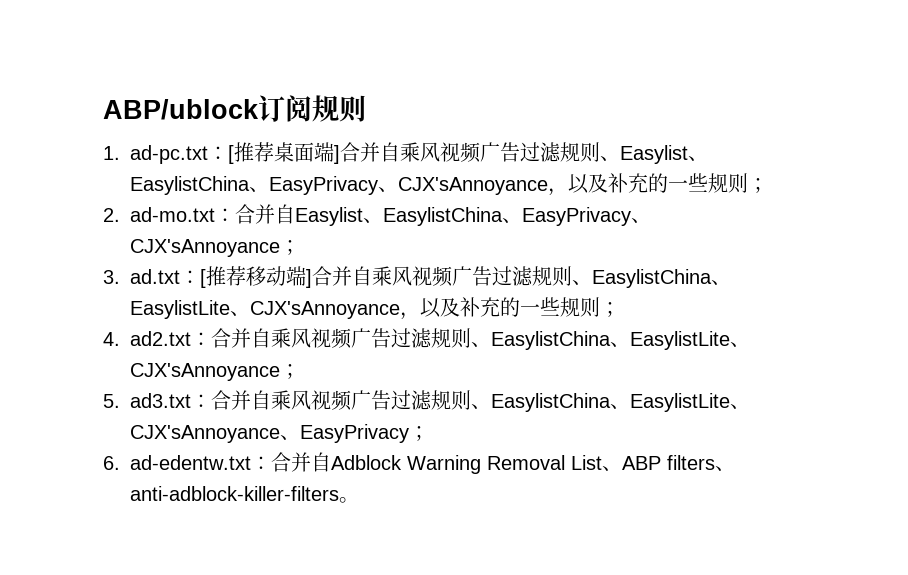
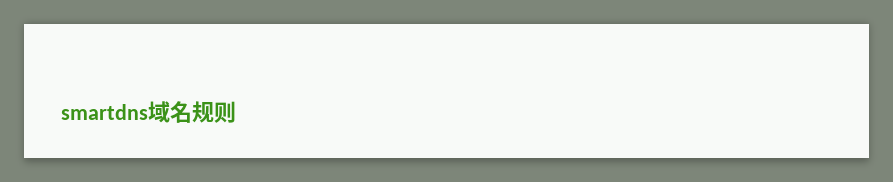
- ABP/ublock订阅规则
- 1. ad-pc.txt：[推荐桌面端]合并自乘风视频广告过滤规则、Easylist、EasylistChina、EasyPrivacy、CJX'sAnnoyance，以及补充的一些规则；
- 2. ad-mo.txt：合并自Easylist、EasylistChina、EasyPrivacy、CJX'sAnnoyance；
- 3. ad.txt：[推荐移动端]合并自乘风视频广告过滤规则、EasylistChina、EasylistLite、CJX'sAnnoyance，以及补充的一些规则；
- 4. ad2.txt：合并自乘风视频广告过滤规则、EasylistChina、EasylistLite、CJX'sAnnoyance；
- 5. ad3.txt：合并自乘风视频广告过滤规则、EasylistChina、EasylistLite、CJX'sAnnoyance、EasyPrivacy；
- 6. ad-edentw.txt：合并自Adblock Warning Removal List、ABP filters、anti-adblock-killer-filters。
+ smartdns域名规则

